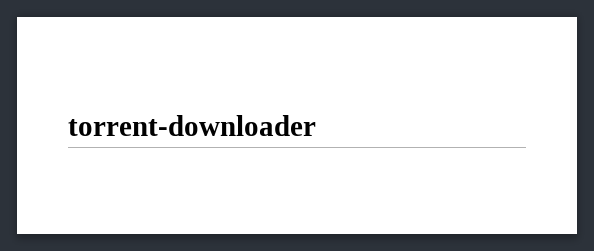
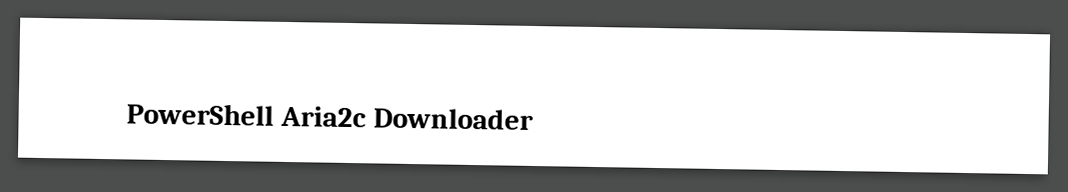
- torrent-downloader
+ PowerShell Aria2c Downloader

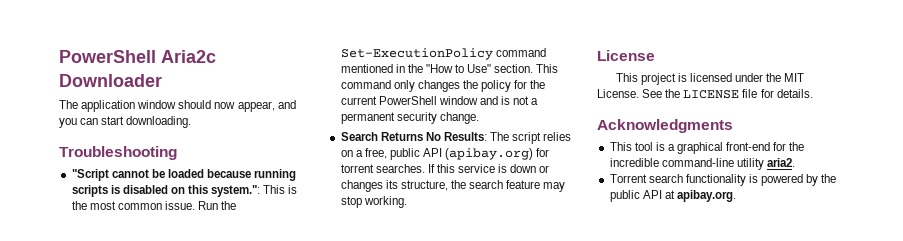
+ The application window should now appear, and you can start downloading.
+ Troubleshooting
+ "Script cannot be loaded because running scripts is disabled on this system.": This is the most common issue. Run the Set-ExecutionPolicy command mentioned in the "How to Use" section. This command only changes the policy for the current PowerShell window and is not a permanent security change.
+ Search Returns No Results: The script relies on a free, public API (apibay.org) for torrent searches. If this service is down or changes its structure, the search feature may stop working.
+ License
+ This project is licensed under the MIT License. See the LICENSE file for details.
+ Acknowledgments
+ This tool is a graphical front-end for the incredible command-line utility aria2.
+ Torrent search functionality is powered by the public API at apibay.org.

